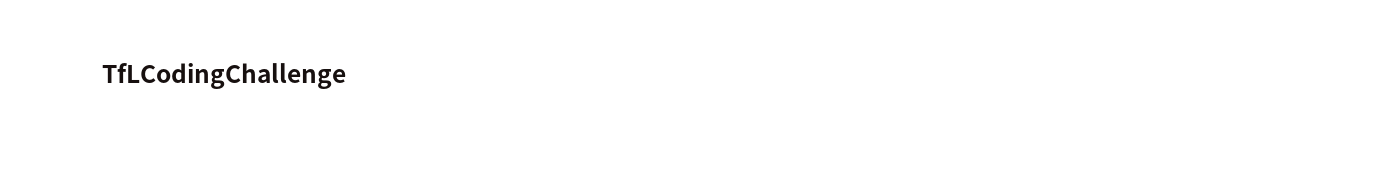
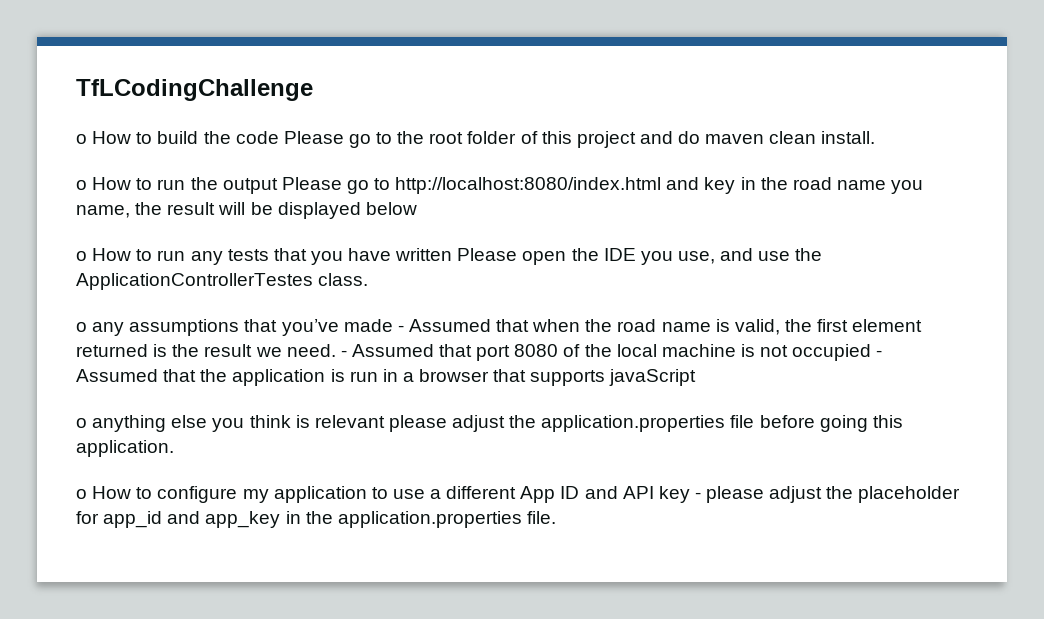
+ o How to build the code Please go to the root folder of this project and do maven clean install.
+ o How to run the output Please go to http://localhost:8080/index.html and key in the road name you name, the result will be displayed below
+ o How to run any tests that you have written Please open the IDE you use, and use the ApplicationControllerTestes class.
+ o any assumptions that you’ve made - Assumed that when the road name is valid, the first element returned is the result we need. - Assumed that port 8080 of the local machine is not occupied - Assumed that the application is run in a browser that supports javaScript
+ o anything else you think is relevant please adjust the application.properties file before going this application.
+ o How to configure my application to use a different App ID and API key - please adjust the placeholder for app_id and app_key in the application.properties file.

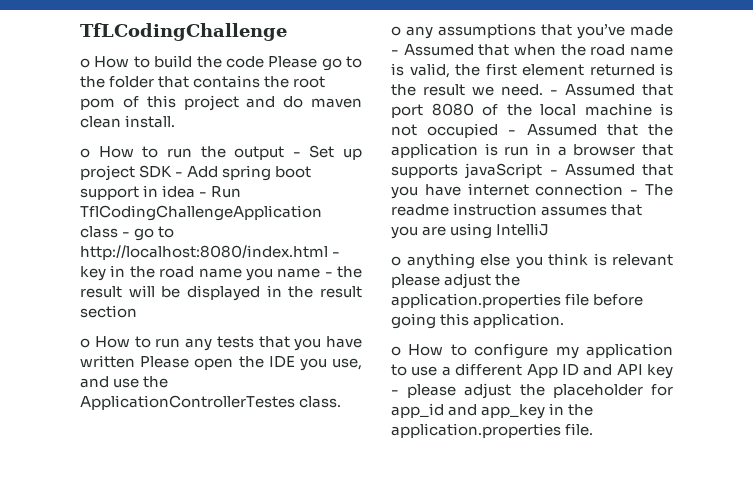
- o How to build the code Please go to the root folder of this project and do maven clean install.
+ o How to build the code Please go to the folder that contains the root pom of this project and do maven clean install.
- o How to run the output Please go to http://localhost:8080/index.html and key in the road name you name, the result will be displayed below
+ o How to run the output - Set up project SDK - Add spring boot support in idea - Run TflCodingChallengeApplication class - go to http://localhost:8080/index.html - key in the road name you name - the result will be displayed in the result section
- - Assumed that port 8080 of the local machine is not occupied - Assumed that the application is run in a browser that supports javaScript
+ - Assumed that port 8080 of the local machine is not occupied - Assumed that the application is run in a browser that supports javaScript - Assumed that you have internet connection - The readme instruction assumes that you are using IntelliJ

